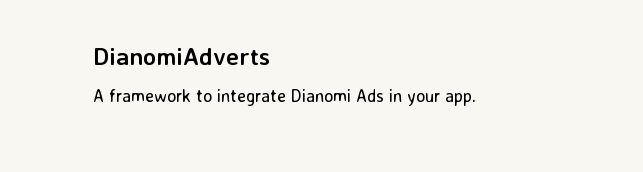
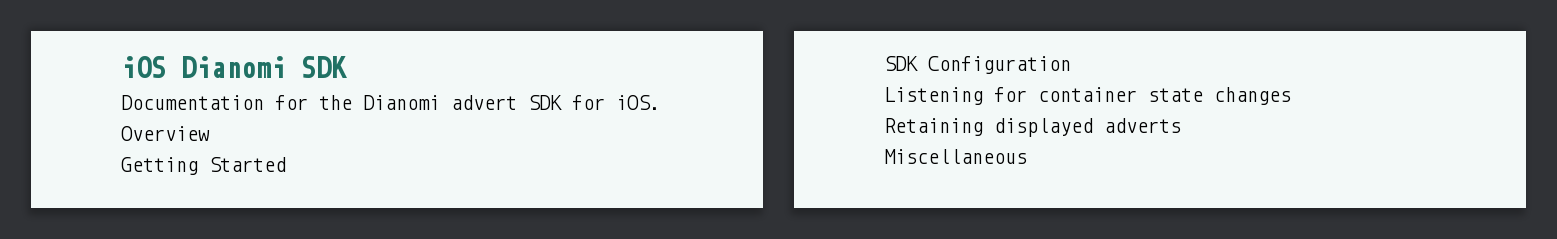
- DianomiAdverts
- A framework to integrate Dianomi Ads in your app.
+ iOS Dianomi SDK
+ Documentation for the Dianomi advert SDK for iOS.
+ Overview
+ Getting Started
+ SDK Configuration
+ Listening for container state changes
+ Retaining displayed adverts
+ Miscellaneous

